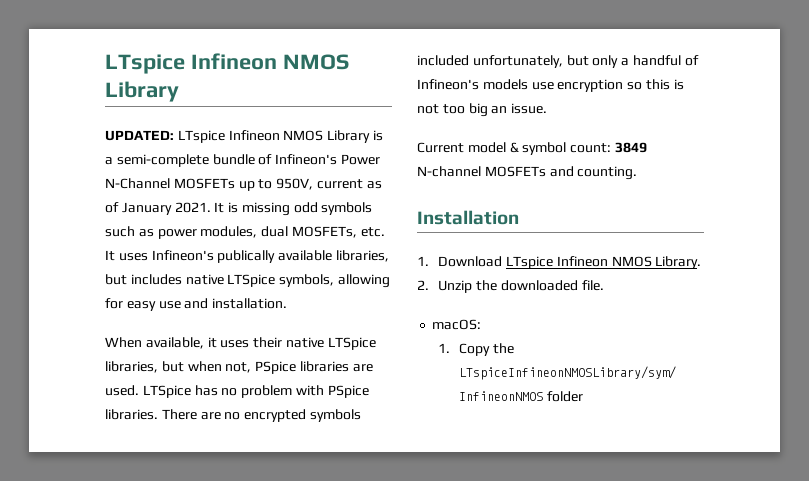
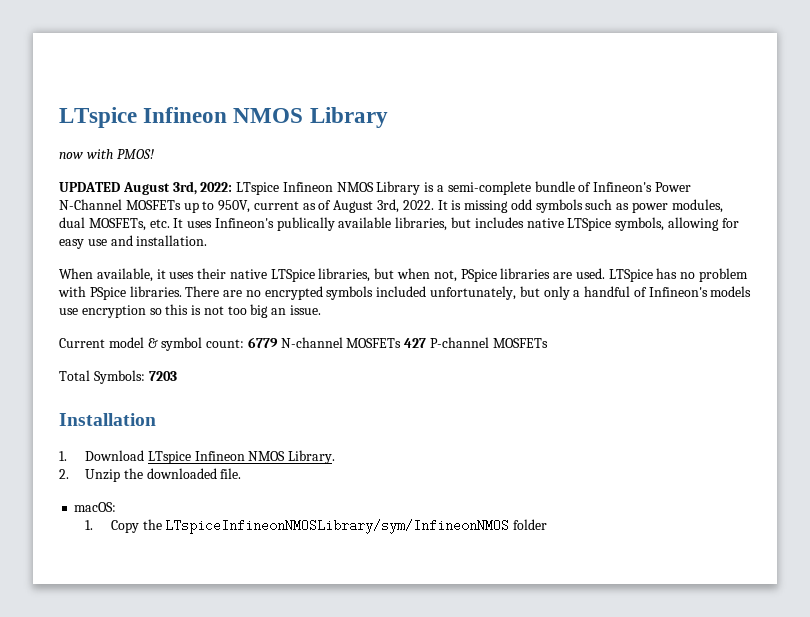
- UPDATED: LTspice Infineon NMOS Library is a semi-complete bundle of Infineon's Power N-Channel MOSFETs up to 950V, current as of January 2021.
+ now with PMOS!
+ UPDATED August 3rd, 2022: LTspice Infineon NMOS Library is a semi-complete bundle of Infineon's Power N-Channel MOSFETs up to 950V, current as of August 3rd, 2022.
- Current model & symbol count: 3849 N-channel MOSFETs and counting.
+ Current model & symbol count: 6779 N-channel MOSFETs 427 P-channel MOSFETs
+ Total Symbols: 7203

